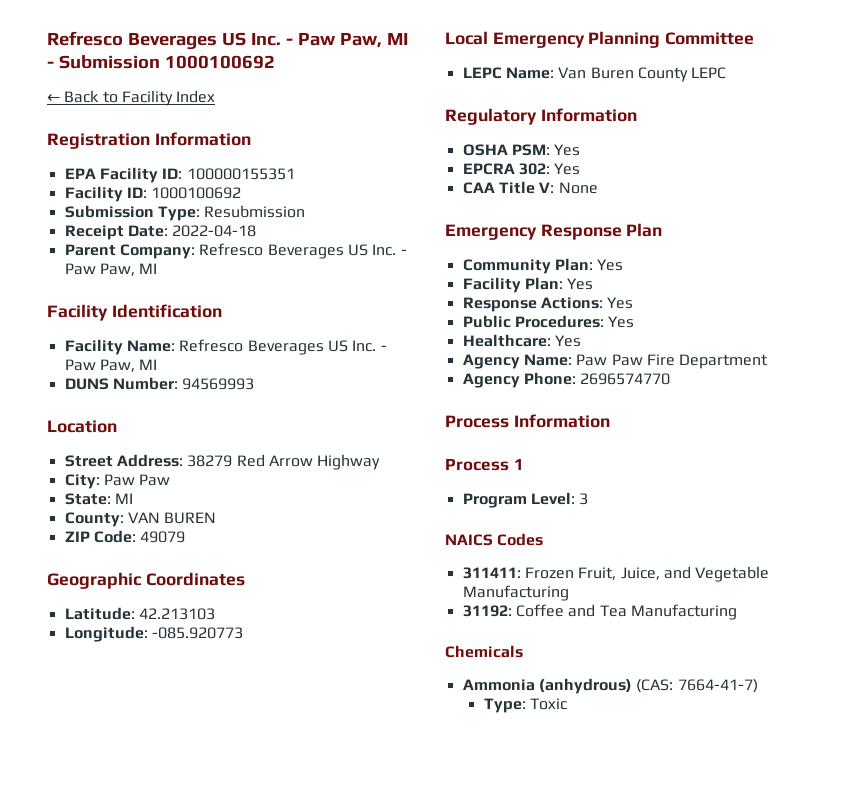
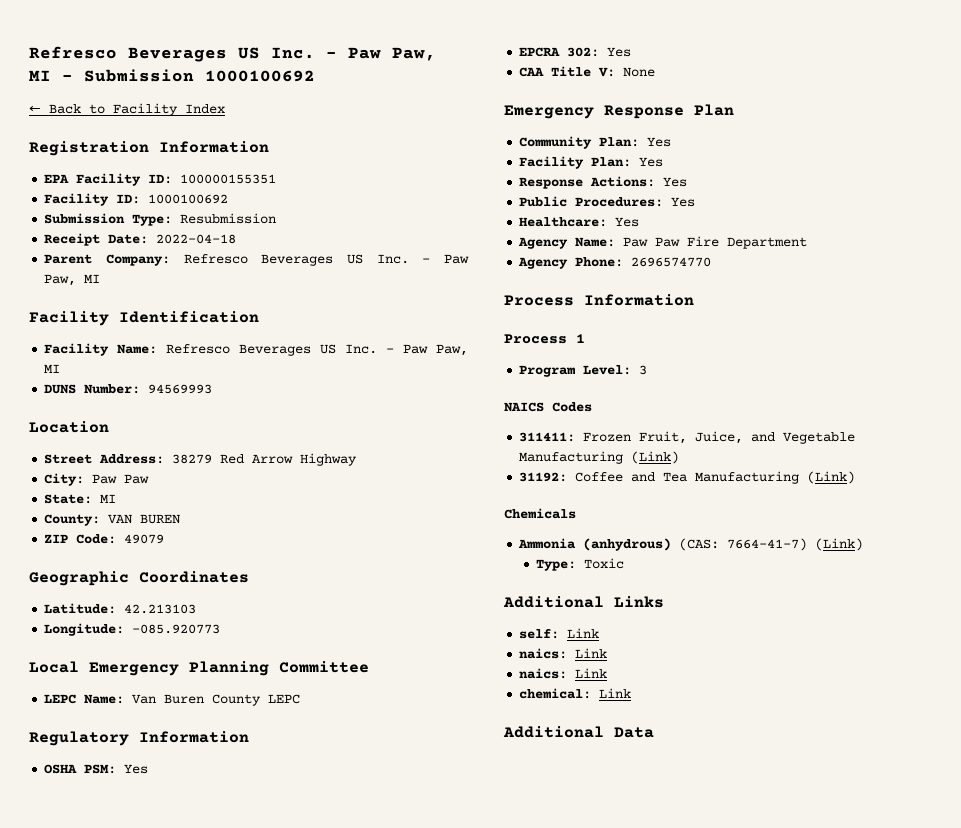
- 311411: Frozen Fruit, Juice, and Vegetable Manufacturing
+ 311411: Frozen Fruit, Juice, and Vegetable Manufacturing (Link)
- 31192: Coffee and Tea Manufacturing
+ 31192: Coffee and Tea Manufacturing (Link)
- Ammonia (anhydrous) (CAS: 7664-41-7)
+ Ammonia (anhydrous) (CAS: 7664-41-7) (Link)
+ Additional Links
+ self: Link
+ naics: Link
+ naics: Link
+ chemical: Link
+ Additional Data

